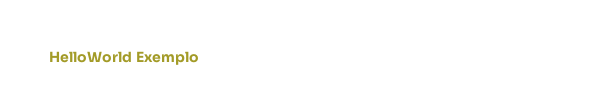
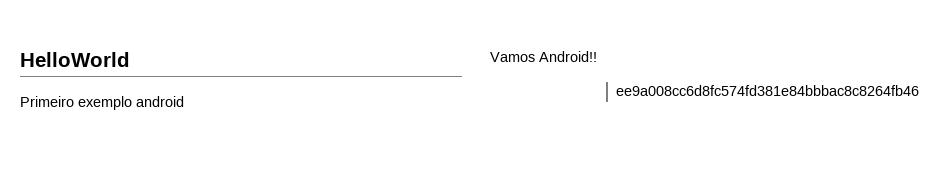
- HelloWorld Exemplo
+ HelloWorld
+ Primeiro exemplo android
+ Vamos Android!!
+ ee9a008cc6d8fc574fd381e84bbbac8c8264fb46

